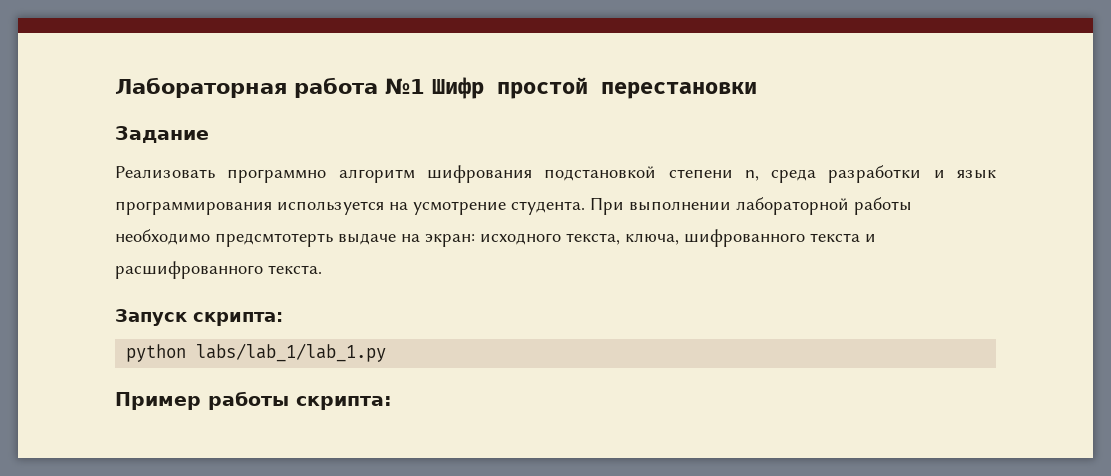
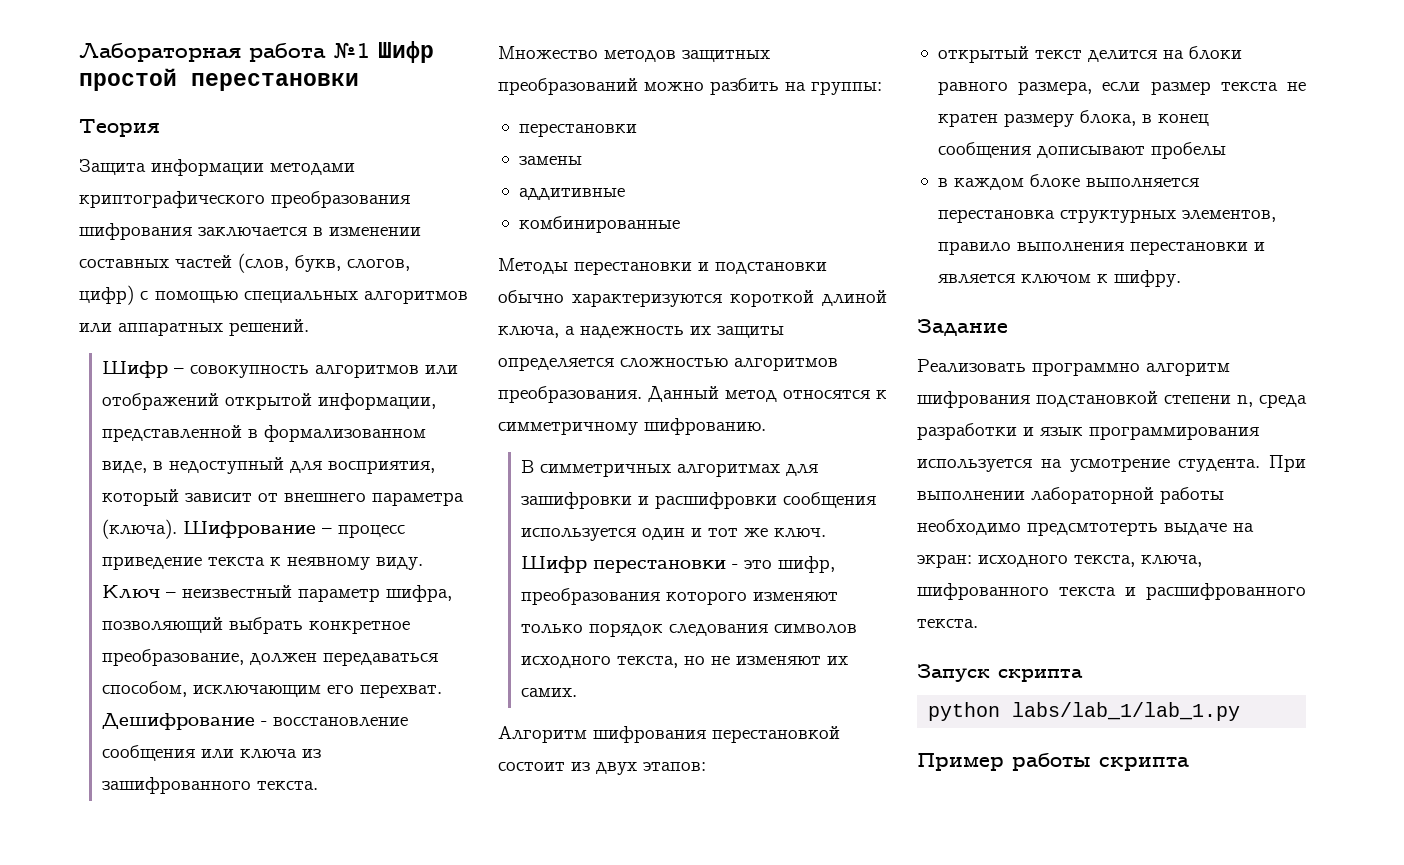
+ Теория
+ Защита информации методами криптографического преобразования шифрования заключается в изменении составных частей (слов, букв, слогов, цифр) с помощью специальных алгоритмов или аппаратных решений.
+ Шифр – совокупность алгоритмов или отображений открытой информации, представленной в формализованном виде, в недоступный для восприятия, который зависит от внешнего параметра (ключа). Шифрование – процесс приведение текста к неявному виду. Ключ – неизвестный параметр шифра, позволяющий выбрать конкретное преобразование, должен передаваться способом, исключающим его перехват. Дешифрование - восстановление сообщения или ключа из зашифрованного текста.
+ Множество методов защитных преобразований можно разбить на группы:
+ перестановки
+ замены
+ аддитивные
+ комбинированные
+ Методы перестановки и подстановки обычно характеризуются короткой длиной ключа, а надежность их защиты определяется сложностью алгоритмов преобразования. Данный метод относятся к симметричному шифрованию.
+ В симметричных алгоритмах для зашифровки и расшифровки сообщения используется один и тот же ключ. Шифр перестановки - это шифр, преобразования которого изменяют только порядок следования символов исходного текста, но не изменяют их самих.
+ Алгоритм шифрования перестановкой состоит из двух этапов:
+ открытый текст делится на блоки равного размера, если размер текста не кратен размеру блока, в конец сообщения дописывают пробелы
+ в каждом блоке выполняется перестановка структурных элементов, правило выполнения перестановки и является ключом к шифру.
- Запуск скрипта:
+ Запуск скрипта
- Пример работы скрипта:
+ Пример работы скрипта

